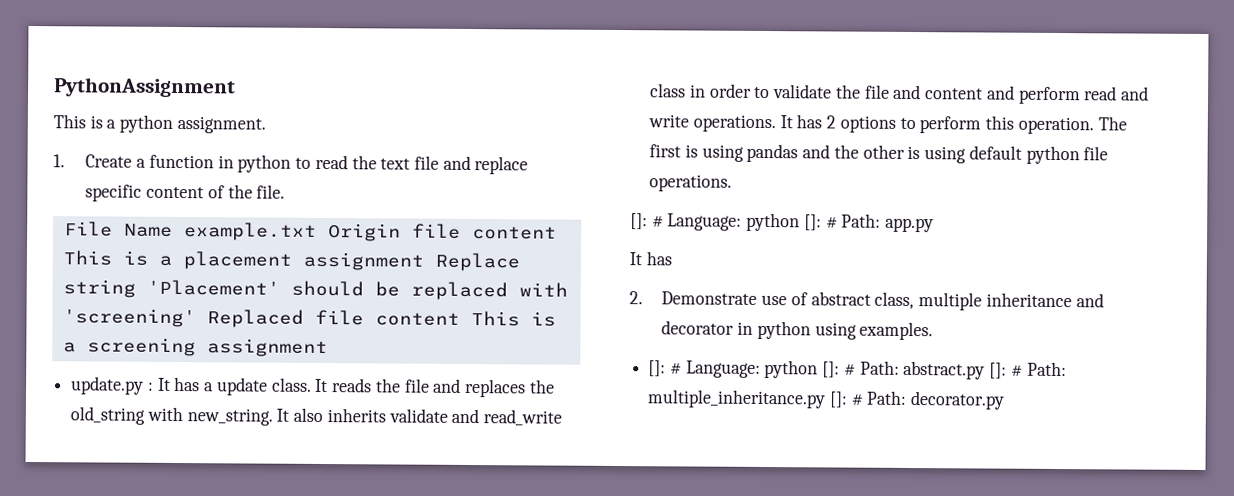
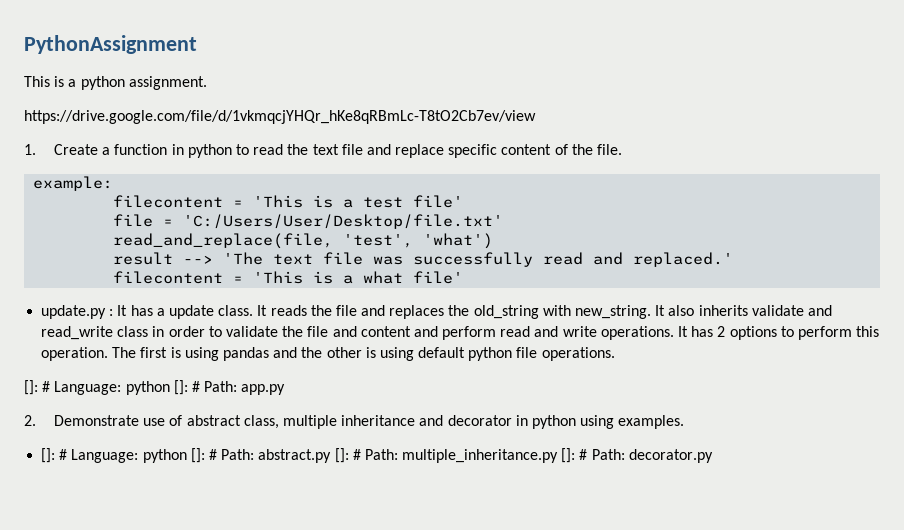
+ https://drive.google.com/file/d/1vkmqcjYHQr_hKe8qRBmLc-T8tO2Cb7ev/view
- File Name example.txt Origin file content This is a placement assignment Replace string 'Placement' should be replaced with 'screening' Replaced file content This is a screening assignment
+ example:
+ filecontent = 'This is a test file'
+ file = 'C:/Users/User/Desktop/file.txt'
+ read_and_replace(file, 'test', 'what')
+ result --> 'The text file was successfully read and replaced.'
+ filecontent = 'This is a what file'
  []: # Language: python []: # Path: app.py
- It has

